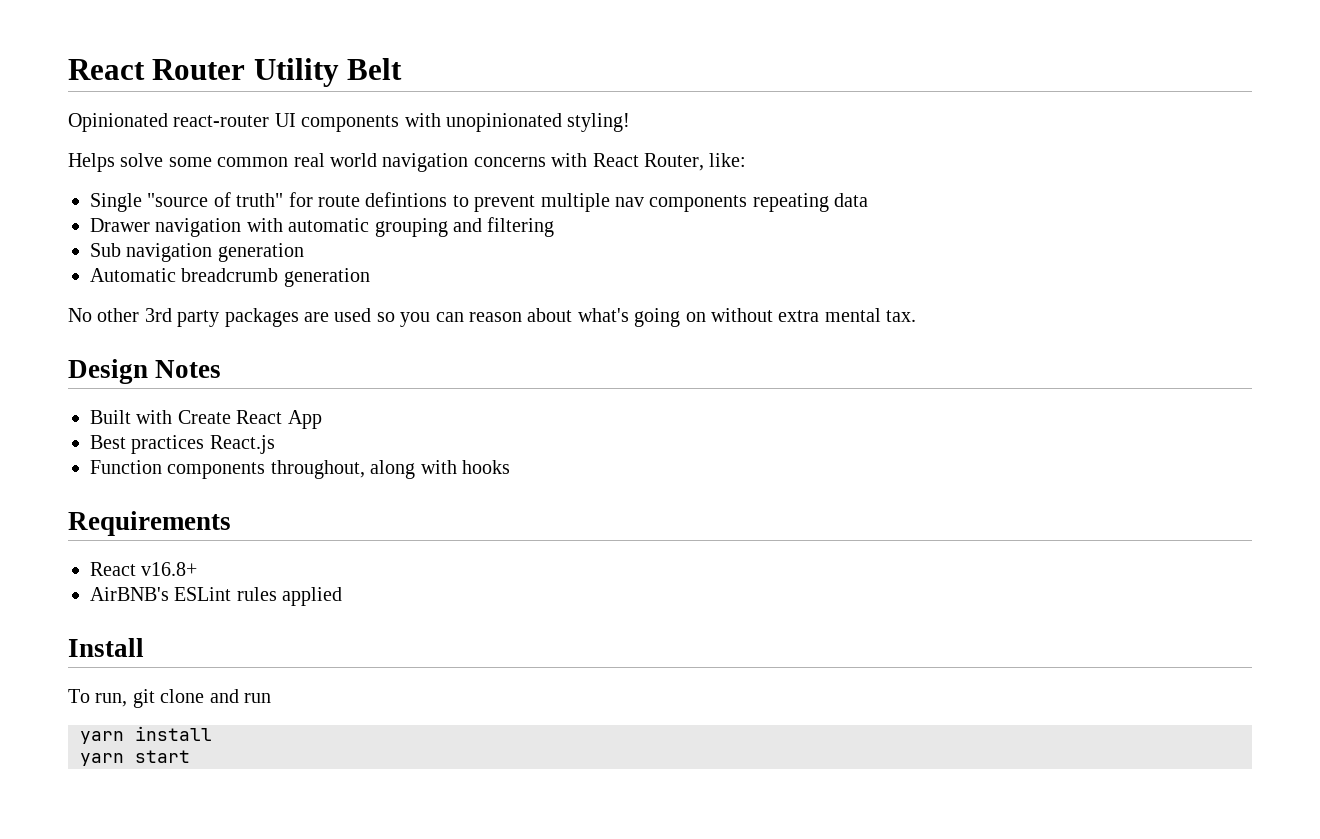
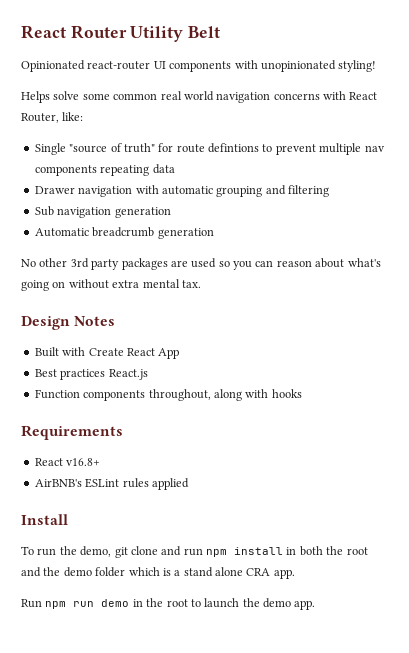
- To run, git clone and run
- yarn install
- yarn start
+ To run the demo, git clone and run npm install in both the root and the demo folder which is a stand alone CRA app.
+ Run npm run demo in the root to launch the demo app.

